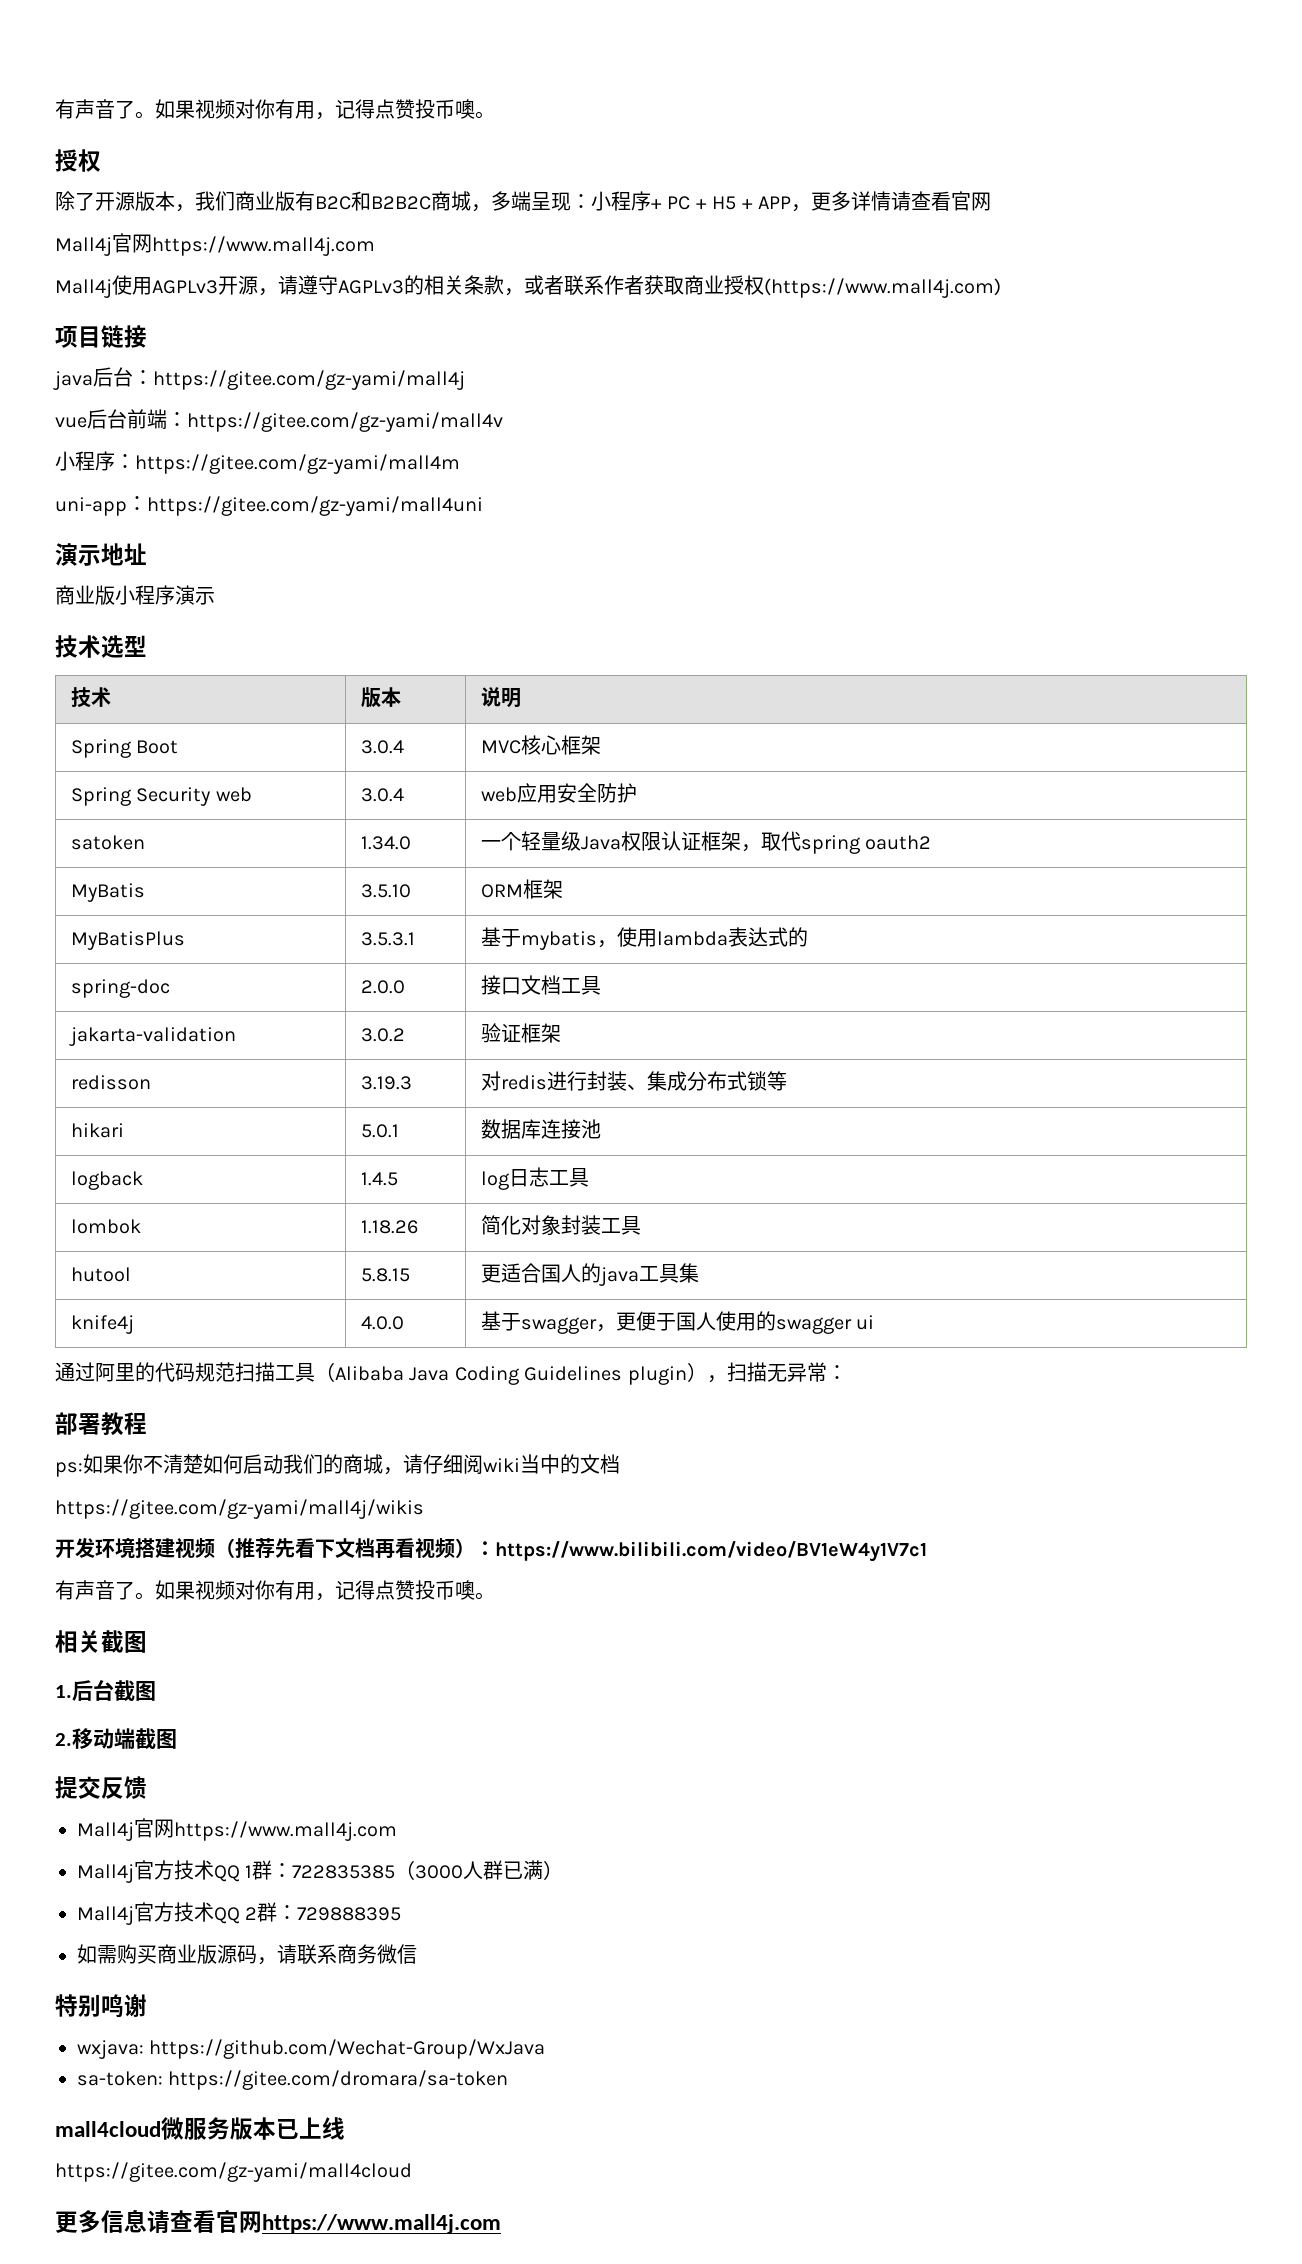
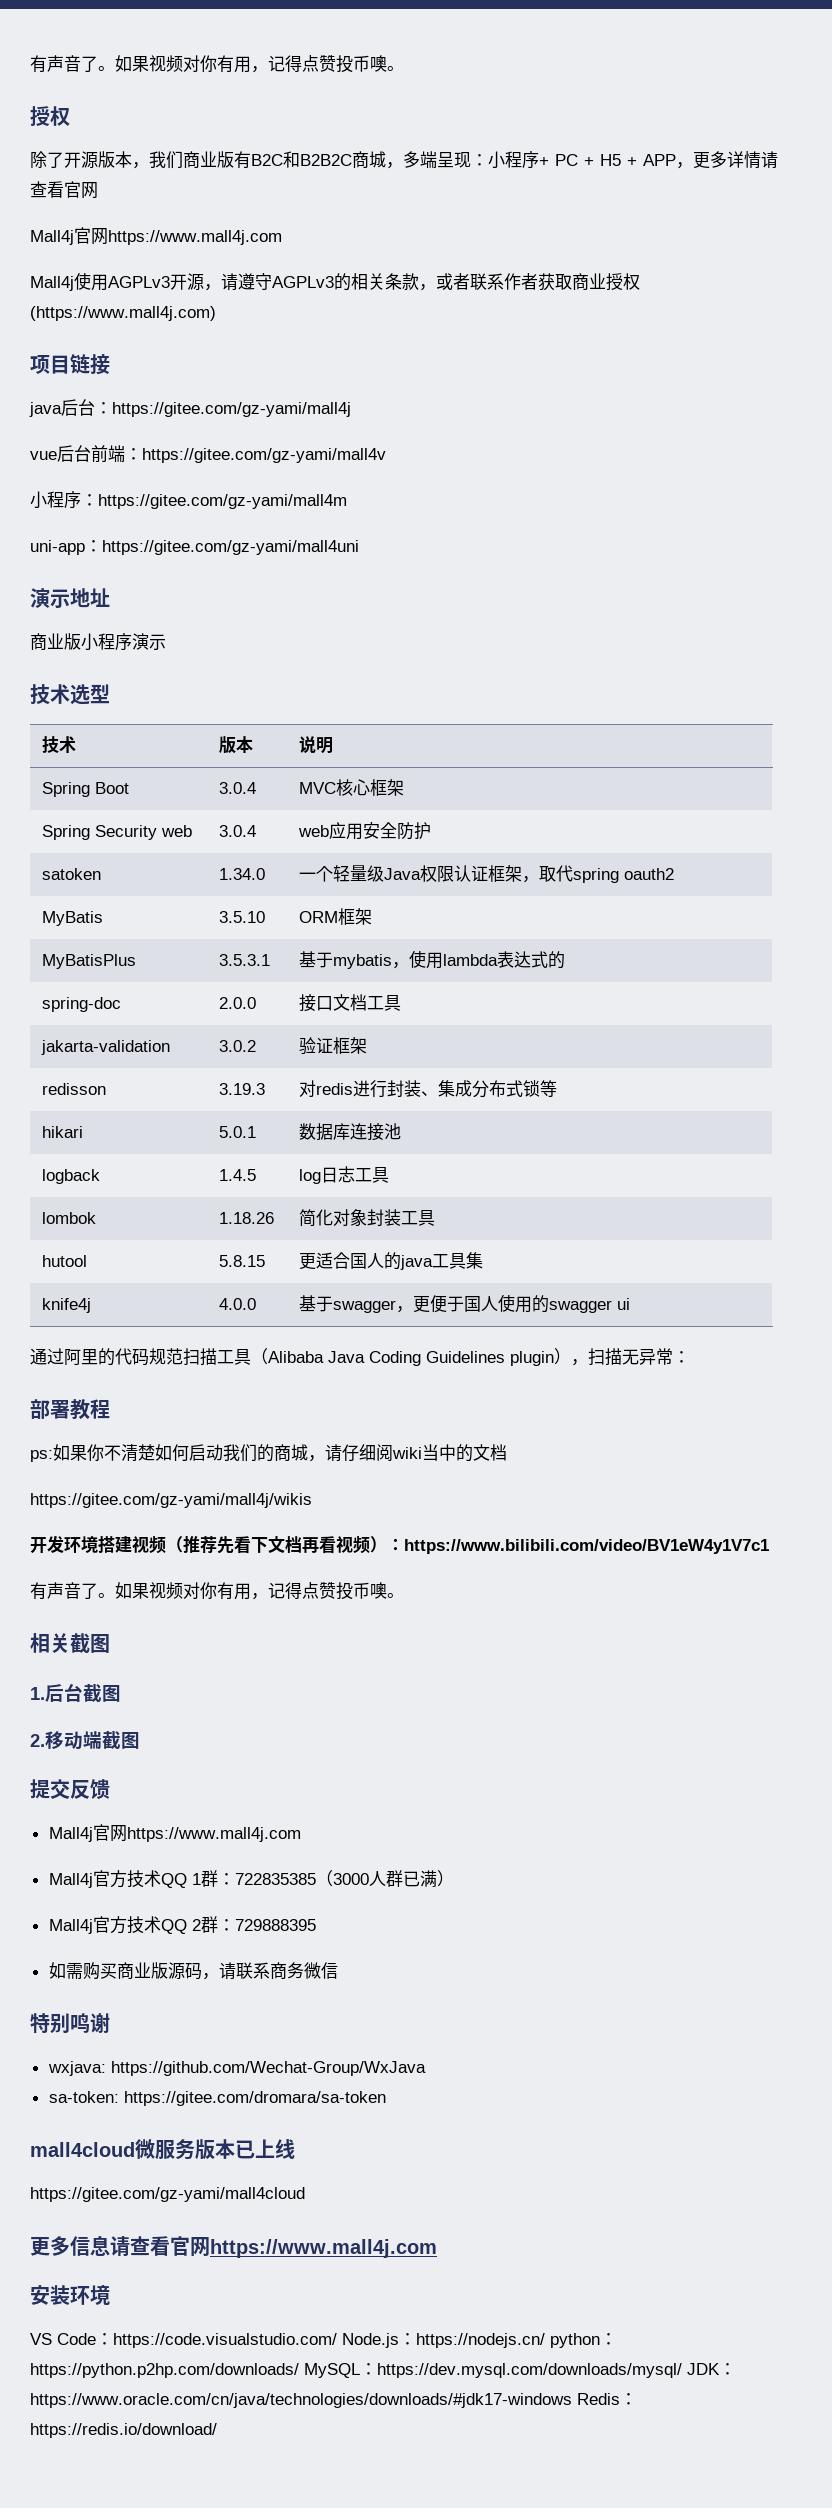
+ 安装环境
+ VS Code：https://code.visualstudio.com/ Node.js：https://nodejs.cn/ python：https://python.p2hp.com/downloads/ MySQL：https://dev.mysql.com/downloads/mysql/ JDK：https://www.oracle.com/cn/java/technologies/downloads/#jdk17-windows Redis：https://redis.io/download/

